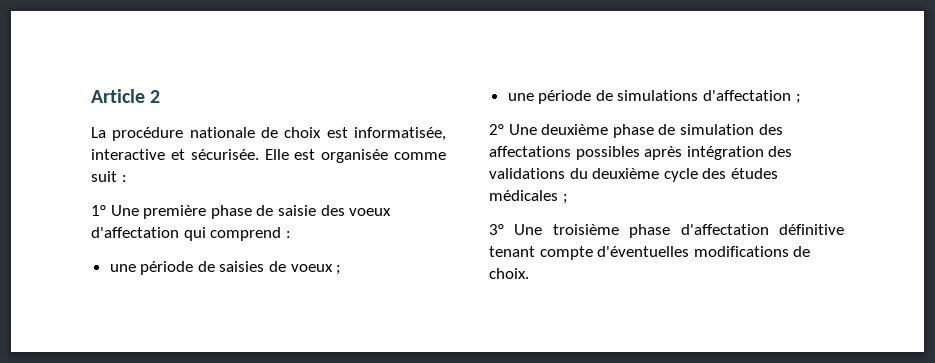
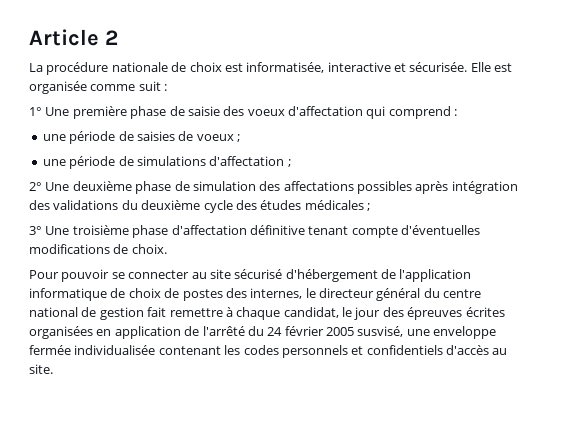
+ Pour pouvoir se connecter au site sécurisé d'hébergement de l'application informatique de choix de postes des internes, le directeur général du centre national de gestion fait remettre à chaque candidat, le jour des épreuves écrites organisées en application de l'arrêté du 24 février 2005 susvisé, une enveloppe fermée individualisée contenant les codes personnels et confidentiels d'accès au site.

